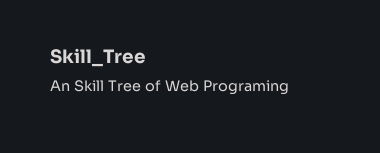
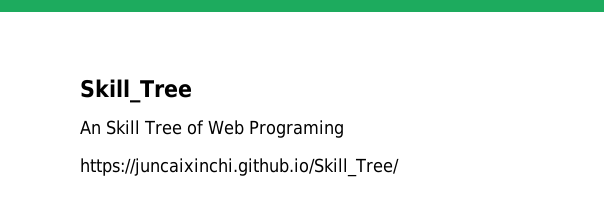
+ https://juncaixinchi.github.io/Skill_Tree/

